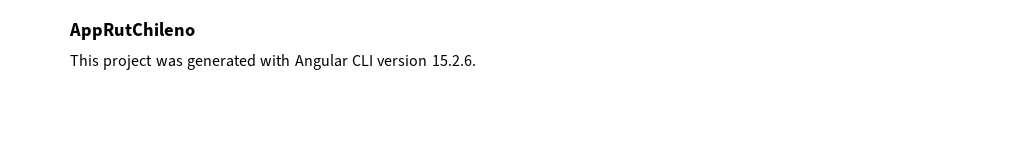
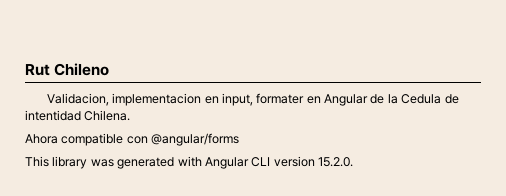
- AppRutChileno
+ Rut Chileno
+ Validacion, implementacion en input, formater en Angular de la Cedula de intentidad Chilena.
+ Ahora compatible con @angular/forms
- This project was generated with Angular CLI version 15.2.6.
+ This library was generated with Angular CLI version 15.2.0.

